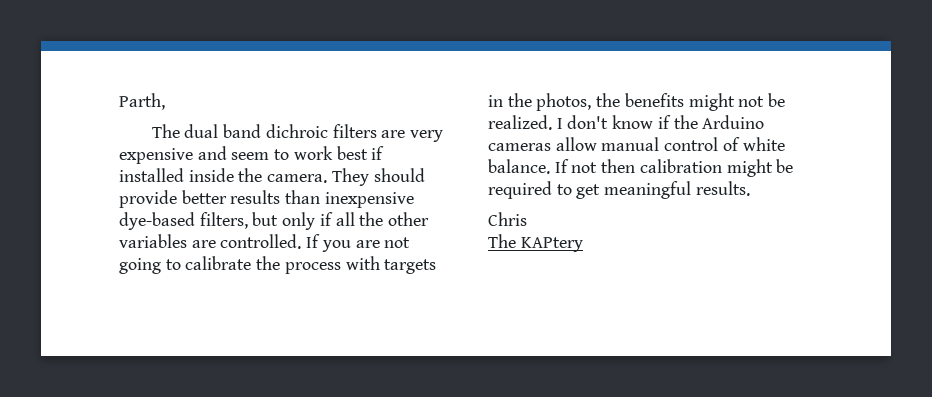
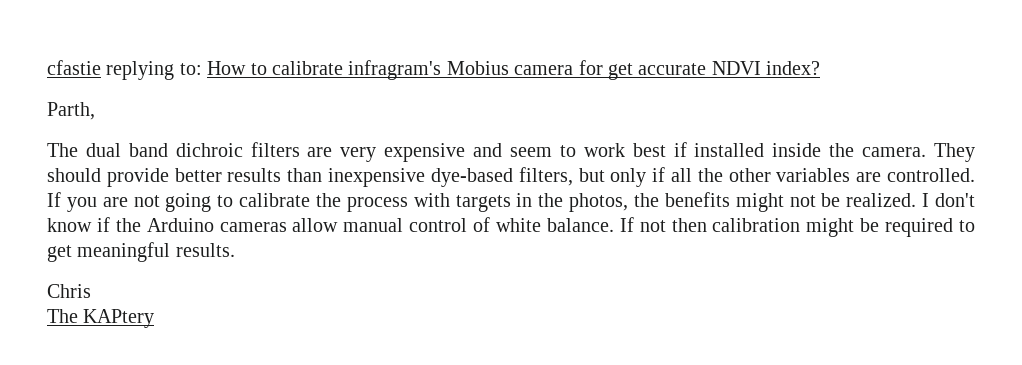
+ cfastie replying to: How to calibrate infragram's Mobius camera for get accurate NDVI index?

